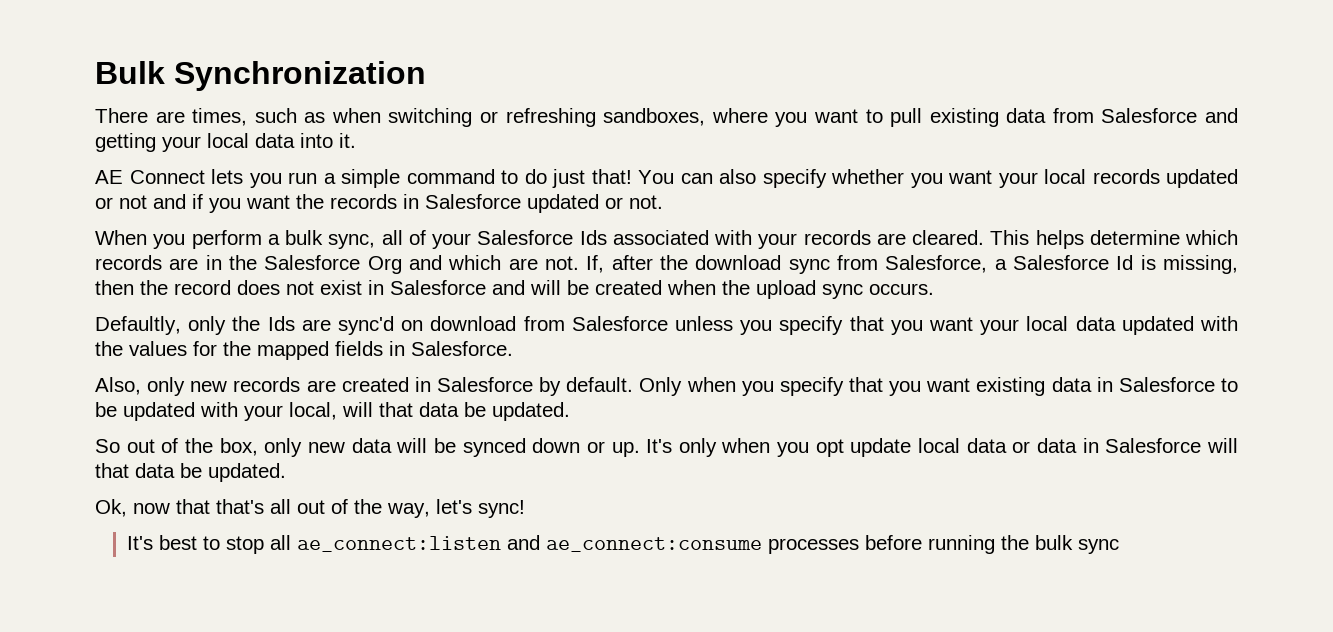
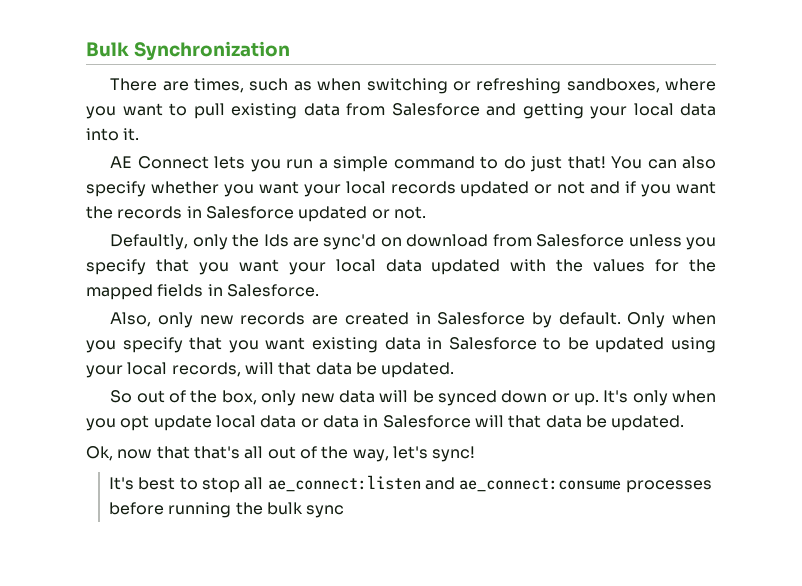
- When you perform a bulk sync, all of your Salesforce Ids associated with your records are cleared. This helps determine which records are in the Salesforce Org and which are not. If, after the download sync from Salesforce, a Salesforce Id is missing, then the record does not exist in Salesforce and will be created when the upload sync occurs.
- Only when you specify that you want existing data in Salesforce to be updated with your local, will that data be updated.
+ Only when you specify that you want existing data in Salesforce to be updated using your local records, will that data be updated.

